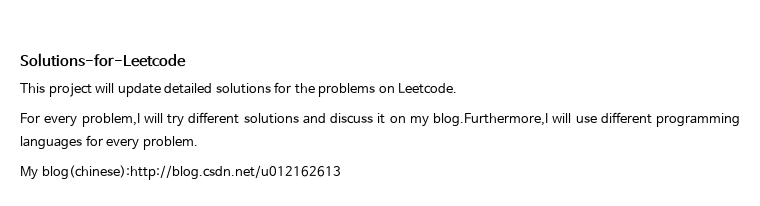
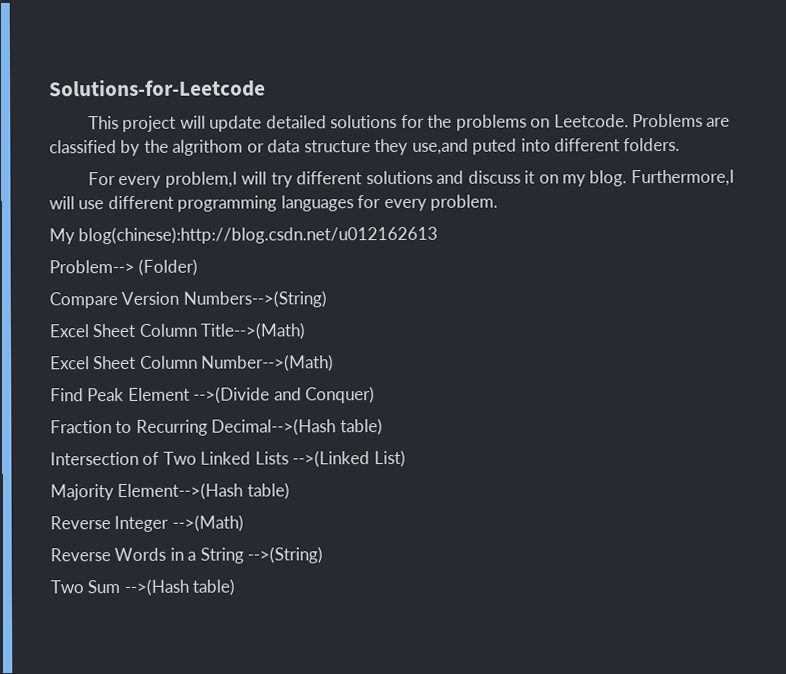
+ Problems are classified by the algrithom or data structure they use,and puted into different folders.
- For every problem,I will try different solutions and discuss it on my blog.Furthermore,I will use different programming languages for every problem.
+ For every problem,I will try different solutions and discuss it on my blog. Furthermore,I will use different programming languages for every problem.
+ Problem--> (Folder)
+ Compare Version Numbers-->(String)
+ Excel Sheet Column Title-->(Math)
+ Excel Sheet Column Number-->(Math)
+ Find Peak Element -->(Divide and Conquer)
+ Fraction to Recurring Decimal-->(Hash table)
+ Intersection of Two Linked Lists -->(Linked List)
+ Majority Element-->(Hash table)
+ Reverse Integer -->(Math)
+ Reverse Words in a String -->(String)
+ Two Sum -->(Hash table)

